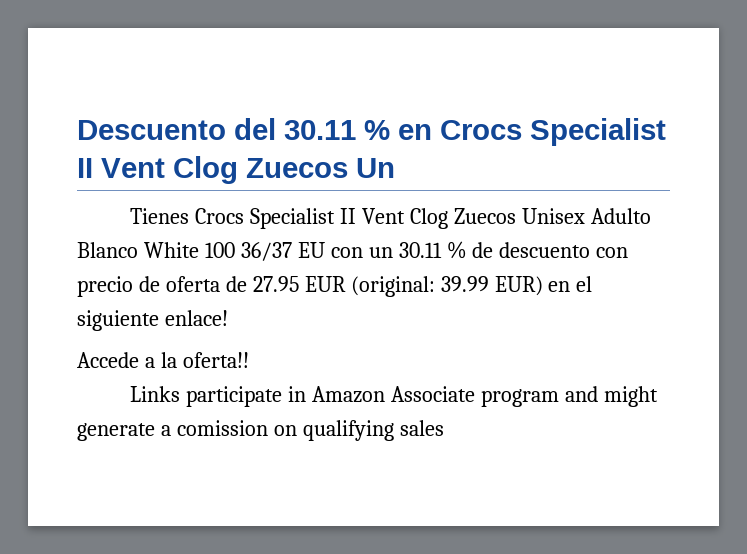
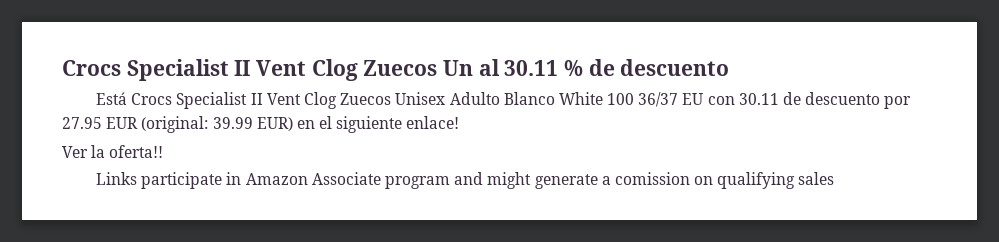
- Descuento del 30.11 % en Crocs Specialist II Vent Clog Zuecos Un
- Tienes Crocs Specialist II Vent Clog Zuecos Unisex Adulto Blanco White 100 36/37 EU con un 30.11 % de descuento con precio de oferta de 27.95 EUR (original: 39.99 EUR) en el siguiente enlace!
+ Crocs Specialist II Vent Clog Zuecos Un al 30.11 % de descuento
+ Está Crocs Specialist II Vent Clog Zuecos Unisex Adulto Blanco White 100 36/37 EU con 30.11 de descuento por 27.95 EUR (original: 39.99 EUR) en el siguiente enlace!
- Accede a la oferta!!
+ Ver la oferta!!

